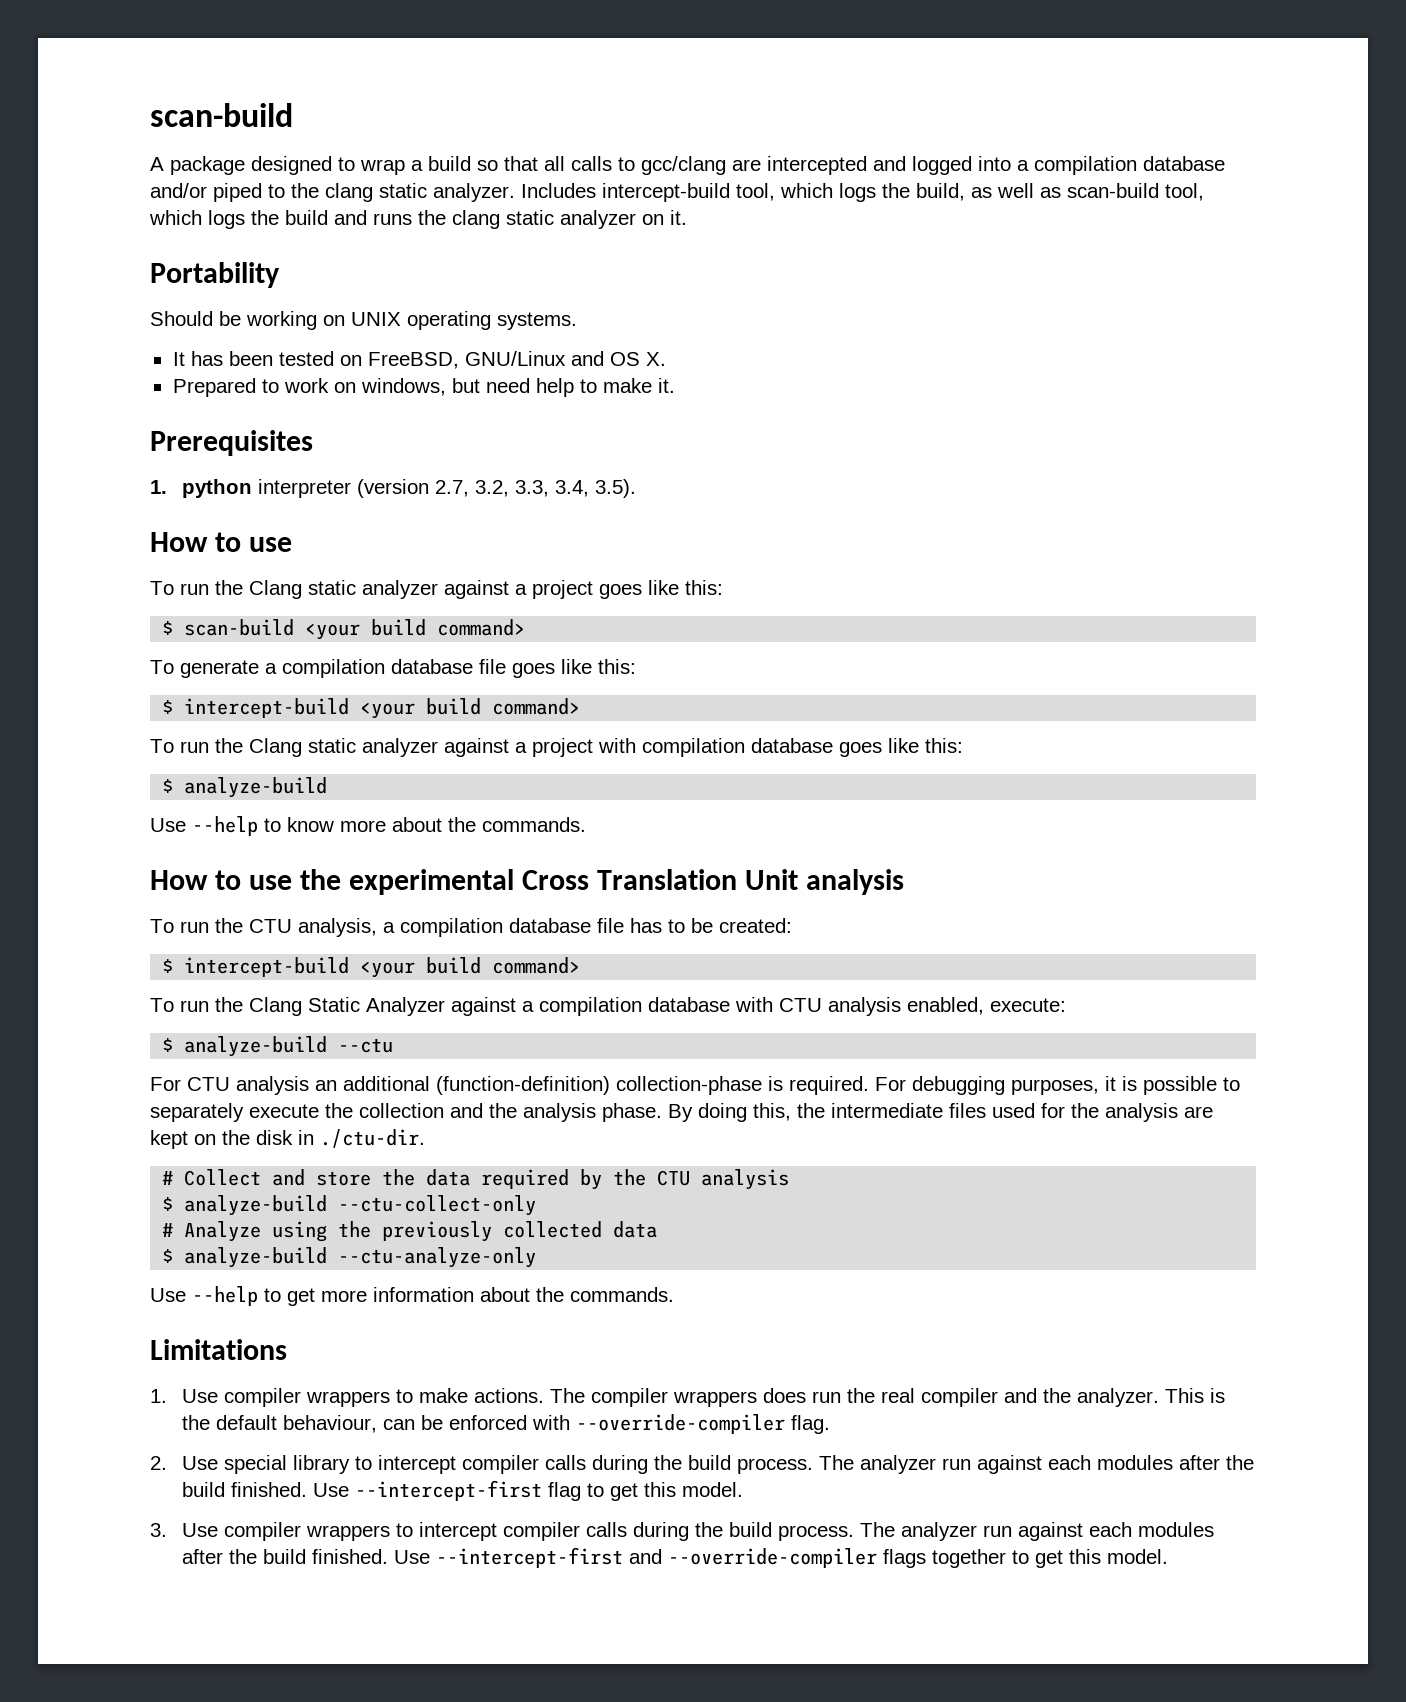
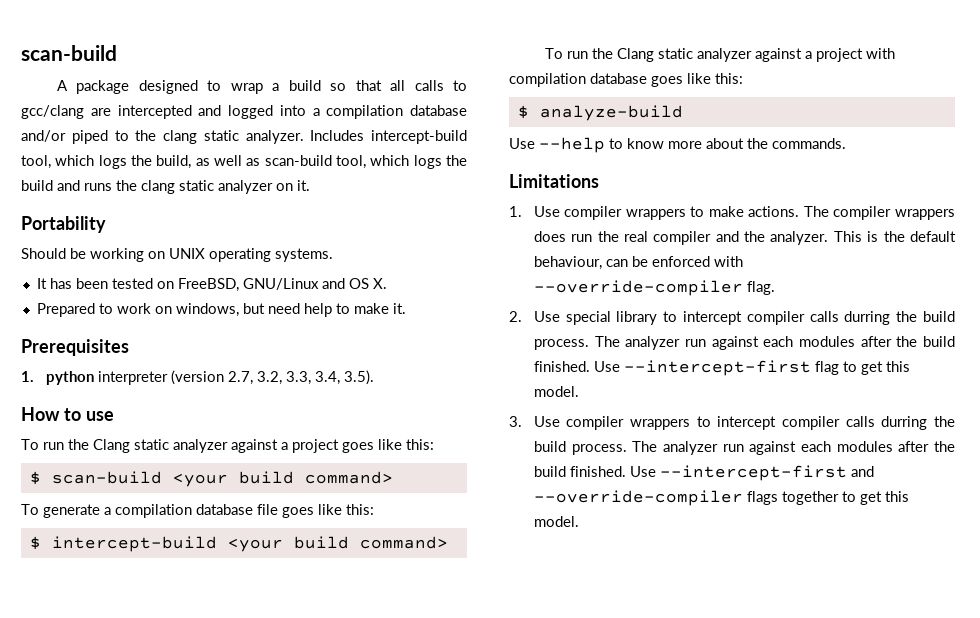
- How to use the experimental Cross Translation Unit analysis
- To run the CTU analysis, a compilation database file has to be created:
- $ intercept-build <your build command>
- To run the Clang Static Analyzer against a compilation database with CTU analysis enabled, execute:
- $ analyze-build --ctu
- For CTU analysis an additional (function-definition) collection-phase is required. For debugging purposes, it is possible to separately execute the collection and the analysis phase. By doing this, the intermediate files used for the analysis are kept on the disk in ./ctu-dir.
- # Collect and store the data required by the CTU analysis
- $ analyze-build --ctu-collect-only
- # Analyze using the previously collected data
- $ analyze-build --ctu-analyze-only
- Use --help to get more information about the commands.
- 2. Use special library to intercept compiler calls during the build process.
+ 2. Use special library to intercept compiler calls durring the build process.
- 3. Use compiler wrappers to intercept compiler calls during the build process.
+ 3. Use compiler wrappers to intercept compiler calls durring the build process.

